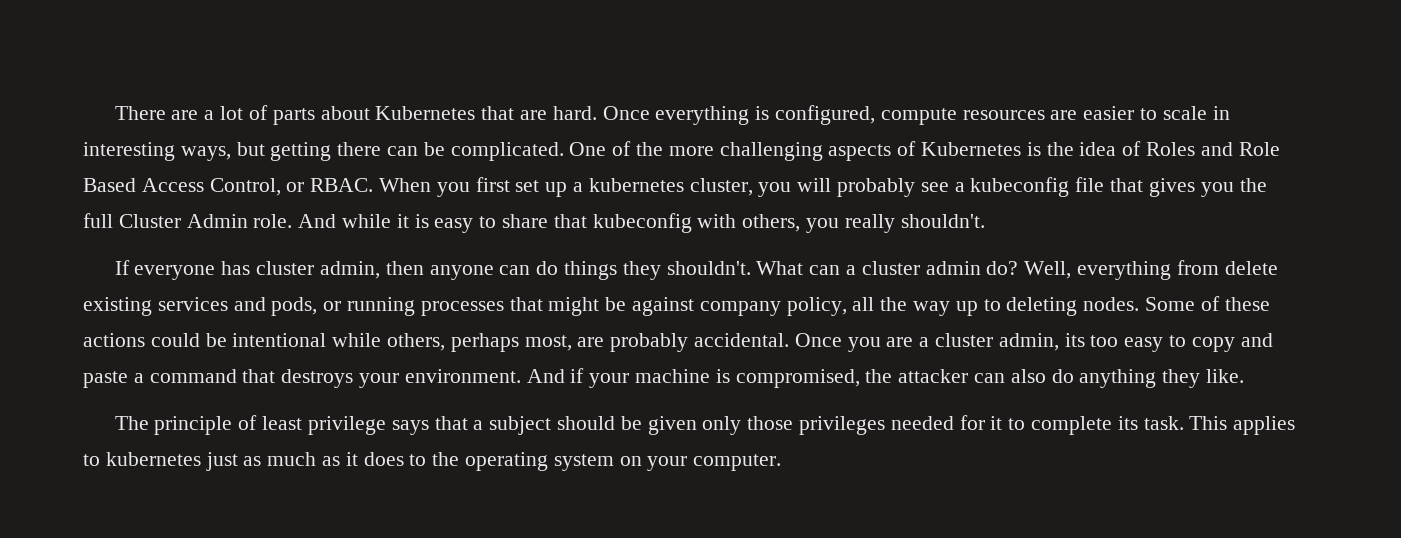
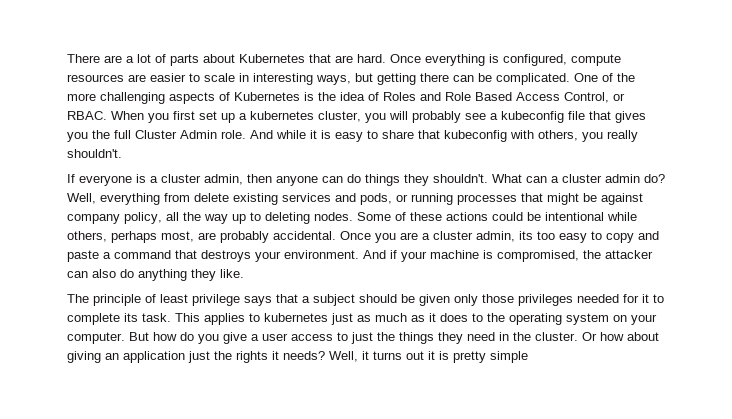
- If everyone has cluster admin, then anyone can do things they shouldn't.
+ If everyone is a cluster admin, then anyone can do things they shouldn't.
+ But how do you give a user access to just the things they need in the cluster. Or how about giving an application just the rights it needs? Well, it turns out it is pretty simple

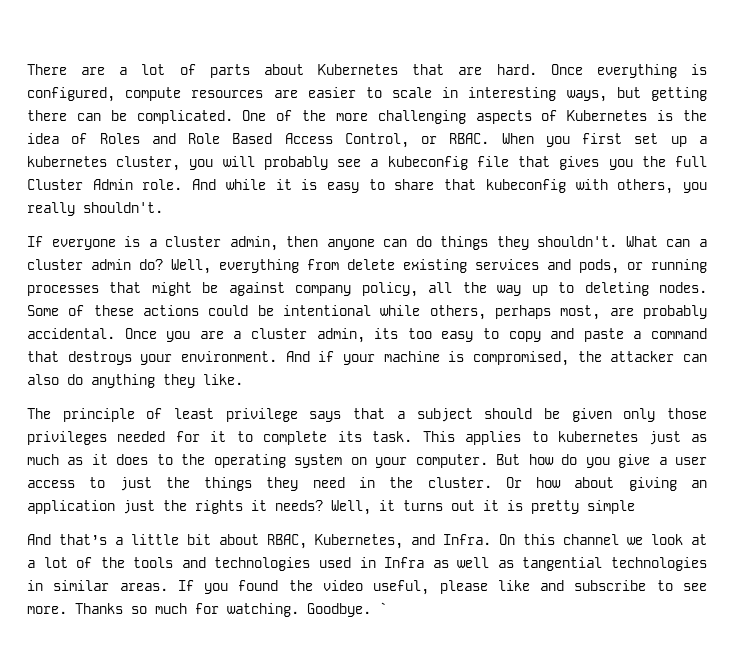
+ And that’s a little bit about RBAC, Kubernetes, and Infra. On this channel we look at a lot of the tools and technologies used in Infra as well as tangential technologies in similar areas. If you found the video useful, please like and subscribe to see more. Thanks so much for watching. Goodbye. `

